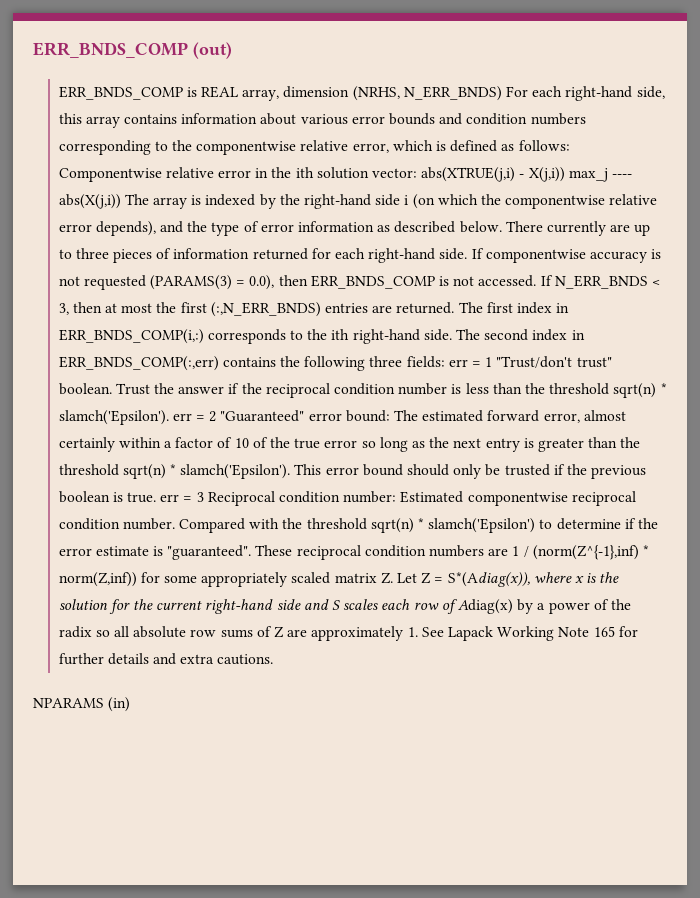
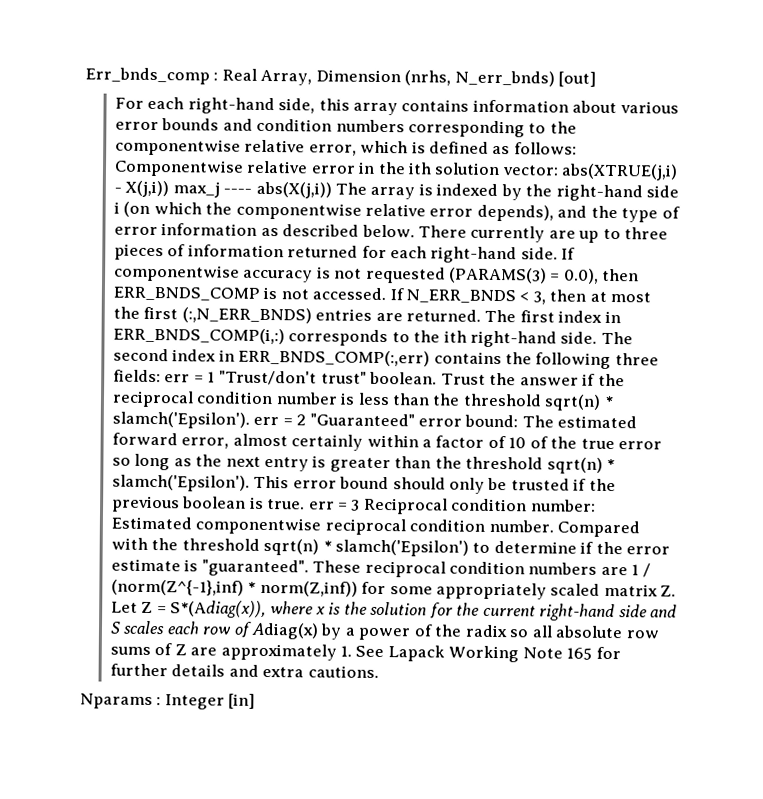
- ERR_BNDS_COMP (out)
- ERR_BNDS_COMP is REAL array, dimension (NRHS, N_ERR_BNDS) For each right-hand side, this array contains information about various error bounds and condition numbers corresponding to the componentwise relative error, which is defined as follows:
+ Err_bnds_comp : Real Array, Dimension (nrhs, N_err_bnds) [out]
+ For each right-hand side, this array contains information about various error bounds and condition numbers corresponding to the componentwise relative error, which is defined as follows:
- NPARAMS (in)
+ Nparams : Integer [in]

